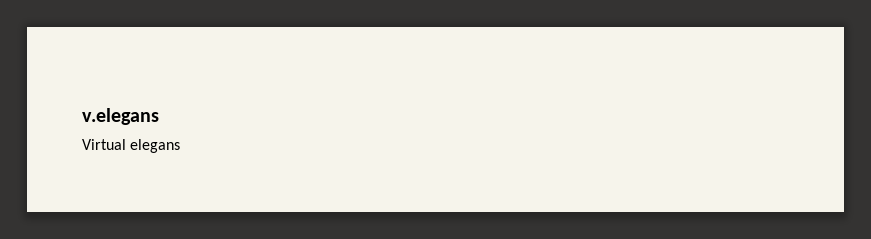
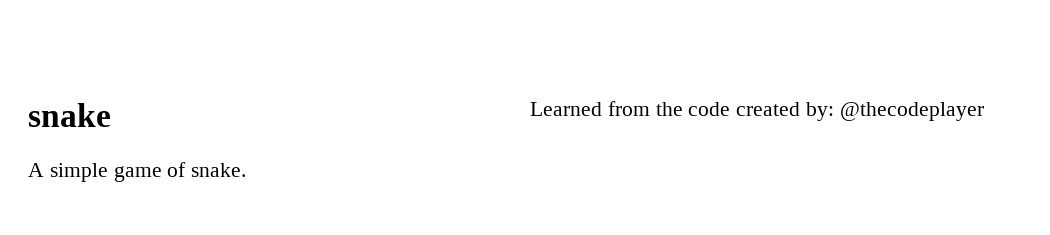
- v.elegans
- Virtual elegans
+ snake
+ A simple game of snake.
+ Learned from the code created by: @thecodeplayer

